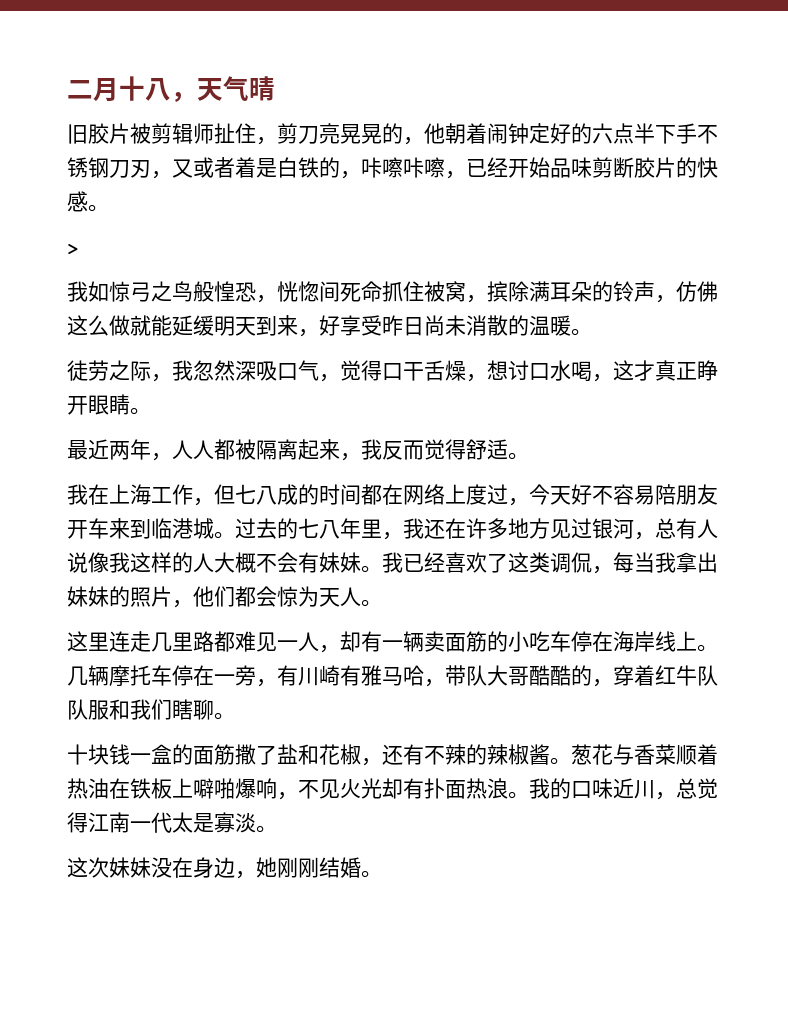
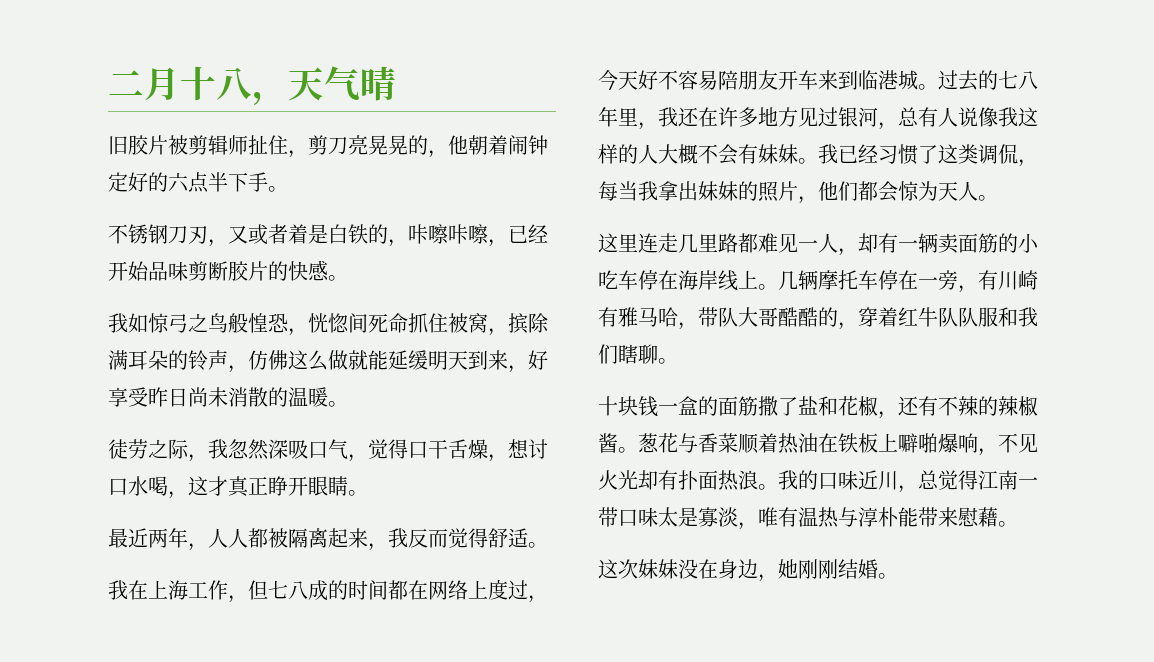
- 旧胶片被剪辑师扯住，剪刀亮晃晃的，他朝着闹钟定好的六点半下手不锈钢刀刃，又或者着是白铁的，咔嚓咔嚓，已经开始品味剪断胶片的快感。
+ 旧胶片被剪辑师扯住，剪刀亮晃晃的，他朝着闹钟定好的六点半下手。
+ 不锈钢刀刃，又或者着是白铁的，咔嚓咔嚓，已经开始品味剪断胶片的快感。
- >
- 我已经喜欢了这类调侃，每当我拿出妹妹的照片，他们都会惊为天人。
+ 我已经习惯了这类调侃，每当我拿出妹妹的照片，他们都会惊为天人。
- 我的口味近川，总觉得江南一代太是寡淡。
+ 我的口味近川，总觉得江南一带口味太是寡淡，唯有温热与淳朴能带来慰藉。

